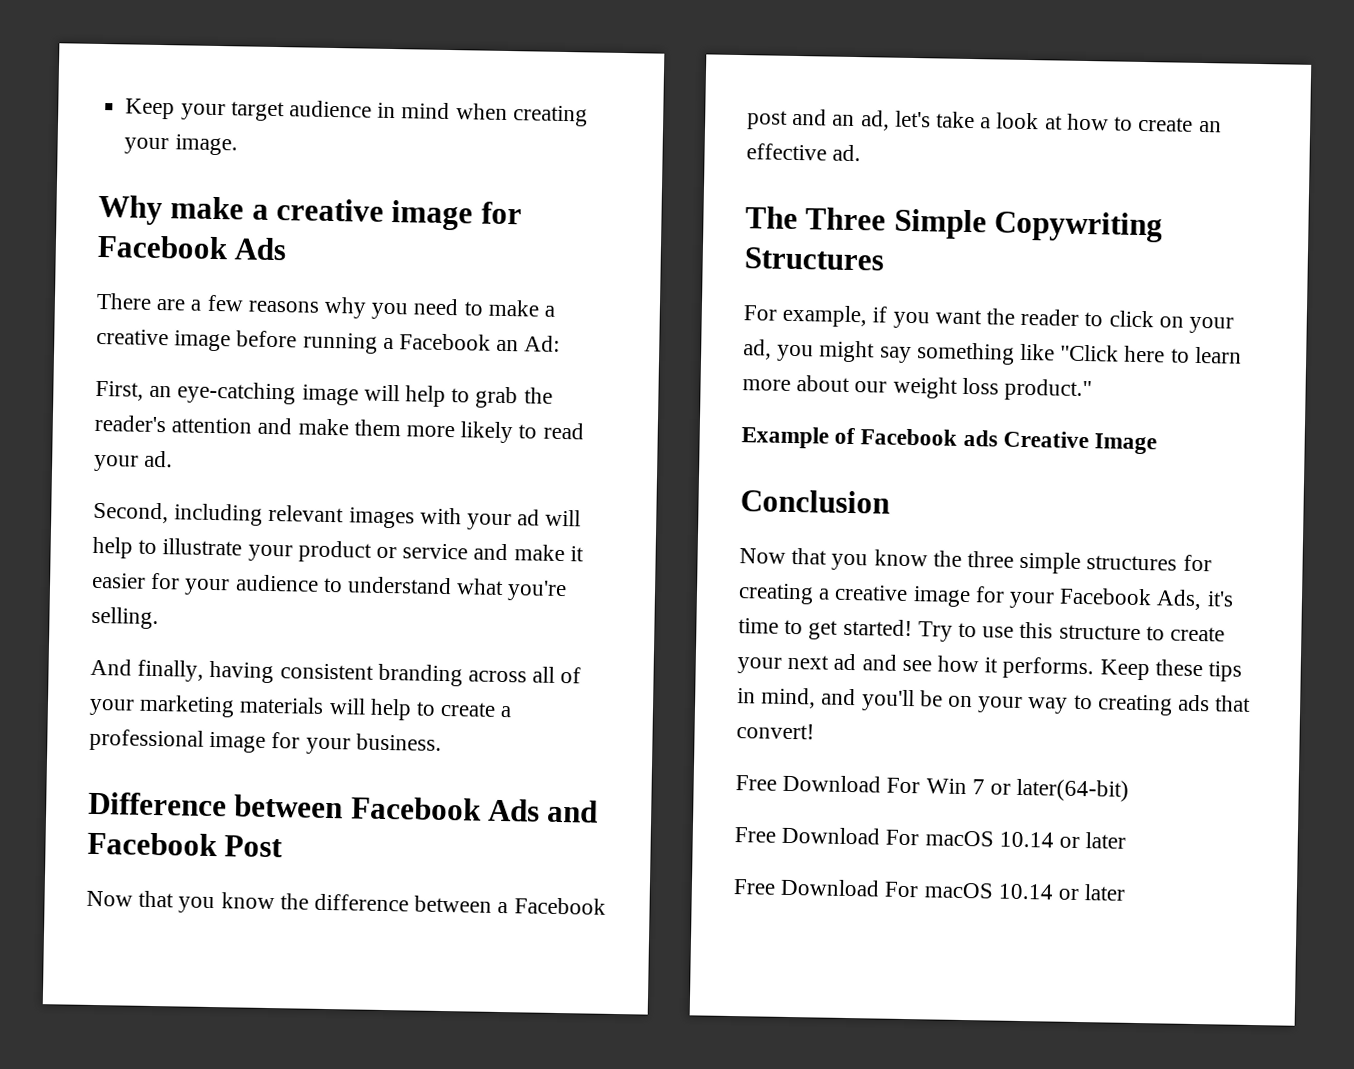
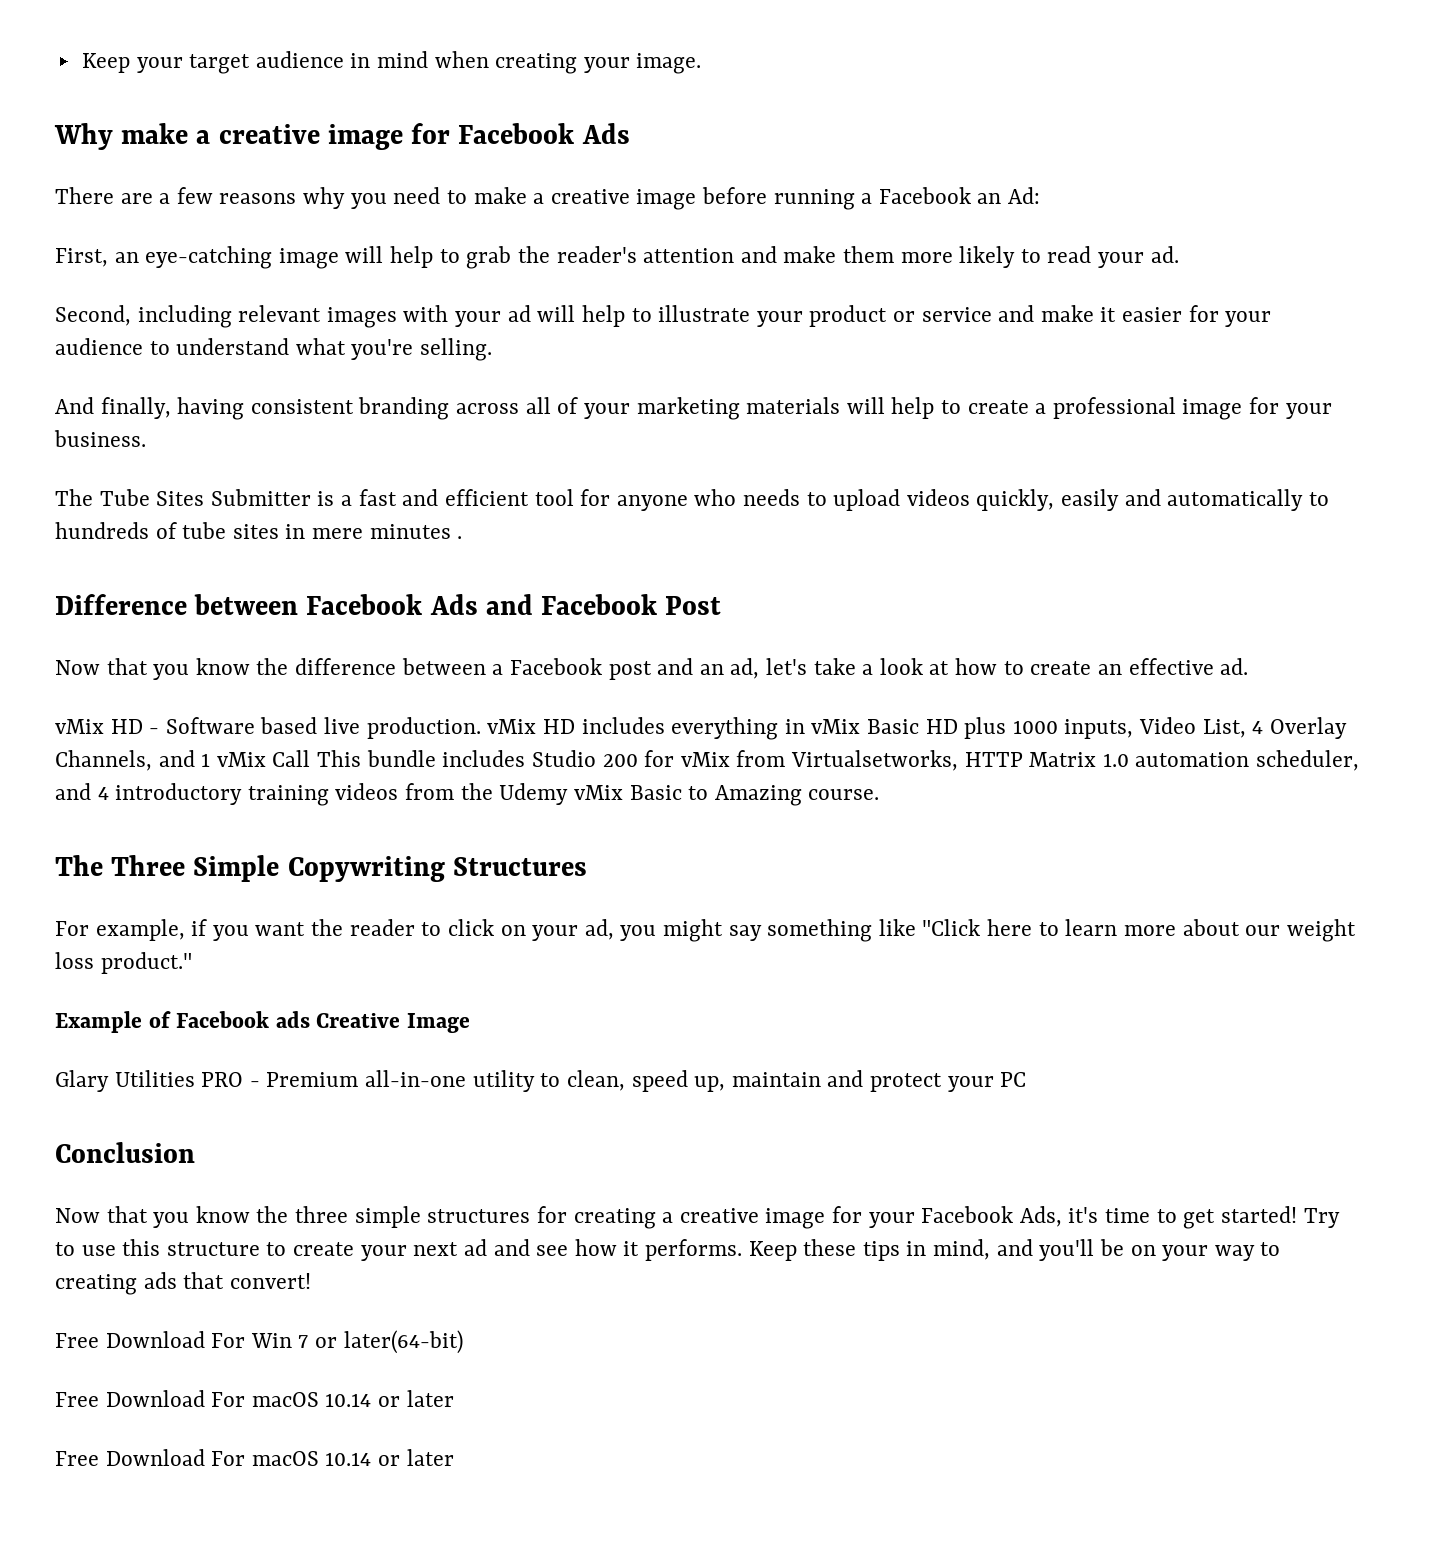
+ The Tube Sites Submitter is a fast and efficient tool for anyone who needs to upload videos quickly, easily and automatically to hundreds of tube sites in mere minutes .
+ vMix HD - Software based live production. vMix HD includes everything in vMix Basic HD plus 1000 inputs, Video List, 4 Overlay Channels, and 1 vMix Call This bundle includes Studio 200 for vMix from Virtualsetworks, HTTP Matrix 1.0 automation scheduler, and 4 introductory training videos from the Udemy vMix Basic to Amazing course.
+ Glary Utilities PRO - Premium all-in-one utility to clean, speed up, maintain and protect your PC

